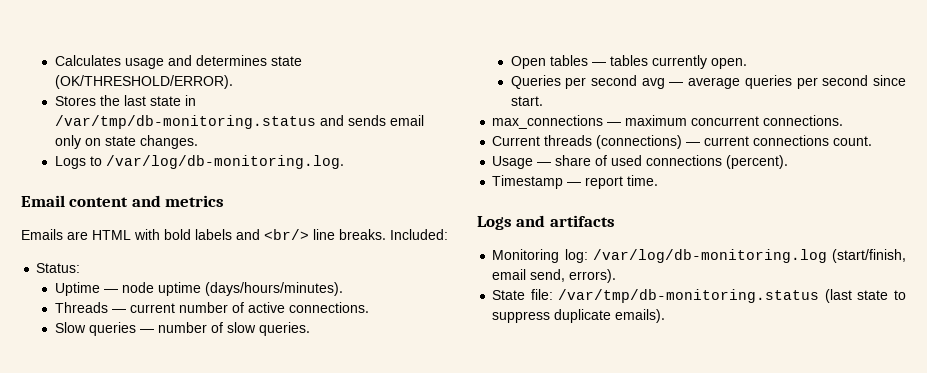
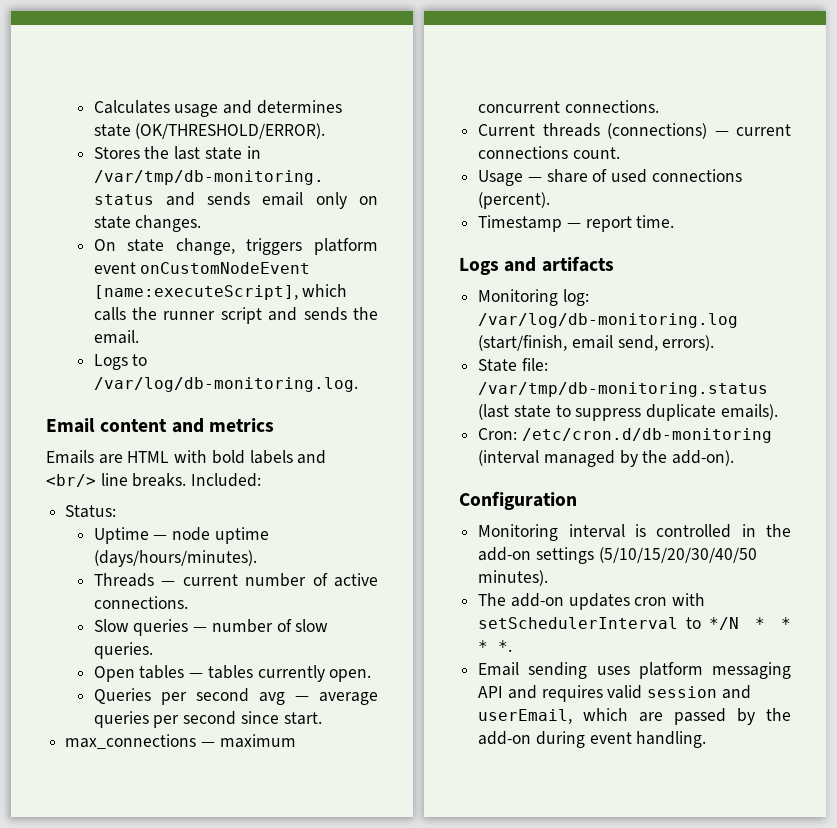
+ On state change, triggers platform event onCustomNodeEvent [name:executeScript], which calls the runner script and sends the email.
+ Cron: /etc/cron.d/db-monitoring (interval managed by the add-on).
+ Configuration
+ Monitoring interval is controlled in the add-on settings (5/10/15/20/30/40/50 minutes).
+ The add-on updates cron with setSchedulerInterval to */N * * * *.
+ Email sending uses platform messaging API and requires valid session and userEmail, which are passed by the add-on during event handling.

